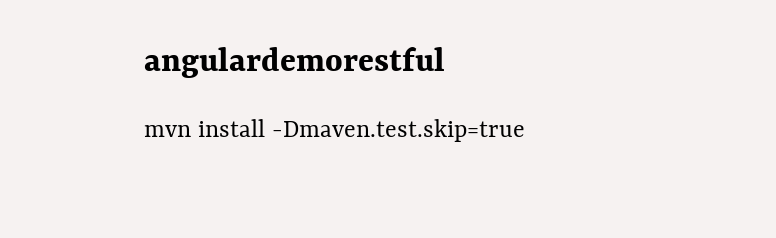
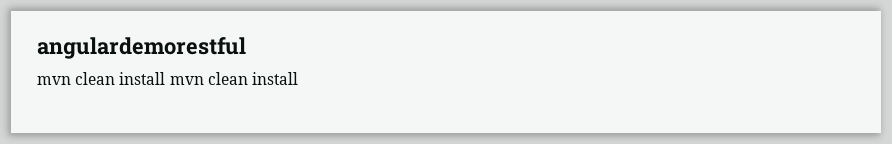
- mvn install -Dmaven.test.skip=true
+ mvn clean install mvn clean install

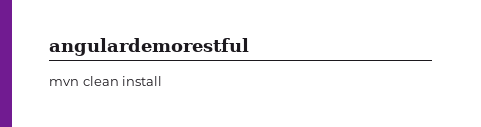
- mvn clean install mvn clean install
+ mvn clean install

